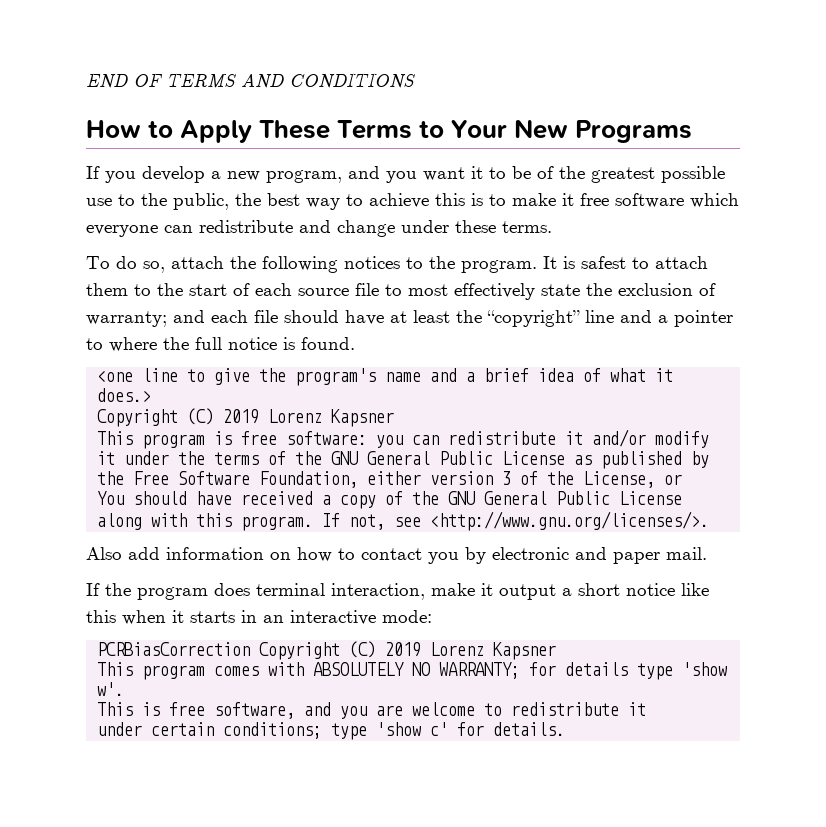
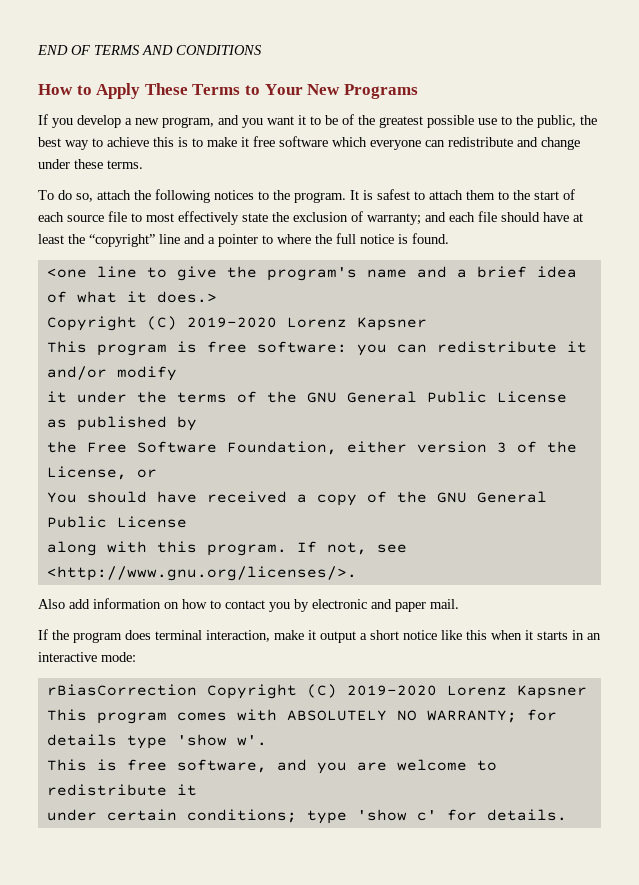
  <one line to give the program's name and a brief idea of what it does.>
- Copyright (C) 2019 Lorenz Kapsner
+ Copyright (C) 2019-2020 Lorenz Kapsner
- PCRBiasCorrection Copyright (C) 2019 Lorenz Kapsner
+ rBiasCorrection Copyright (C) 2019-2020 Lorenz Kapsner

